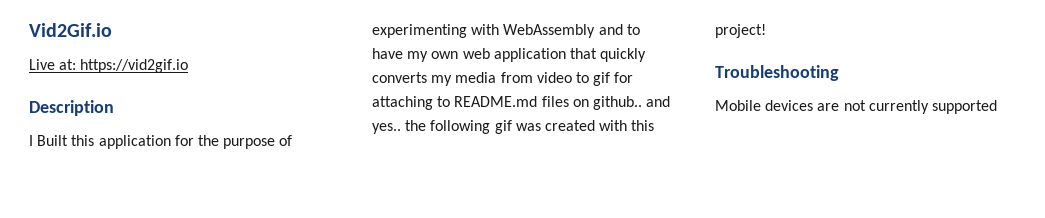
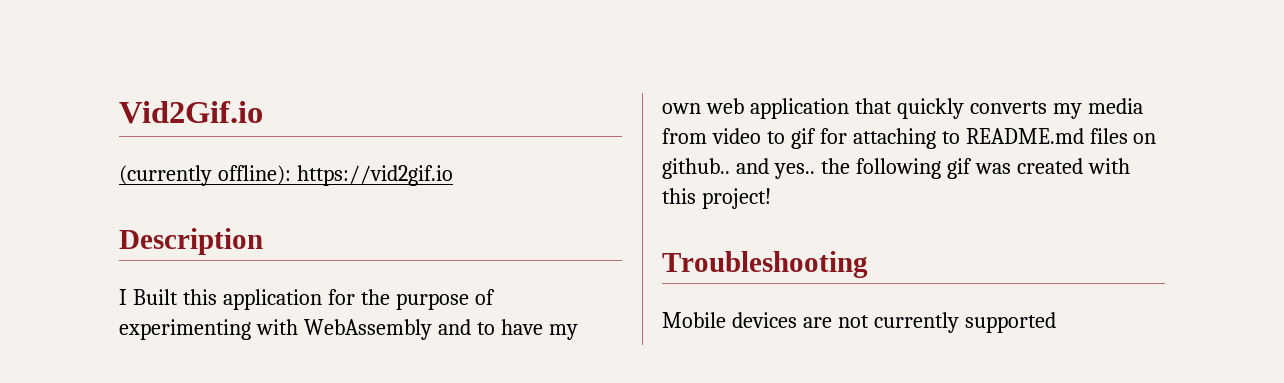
- Live at: https://vid2gif.io
+ (currently offline): https://vid2gif.io

